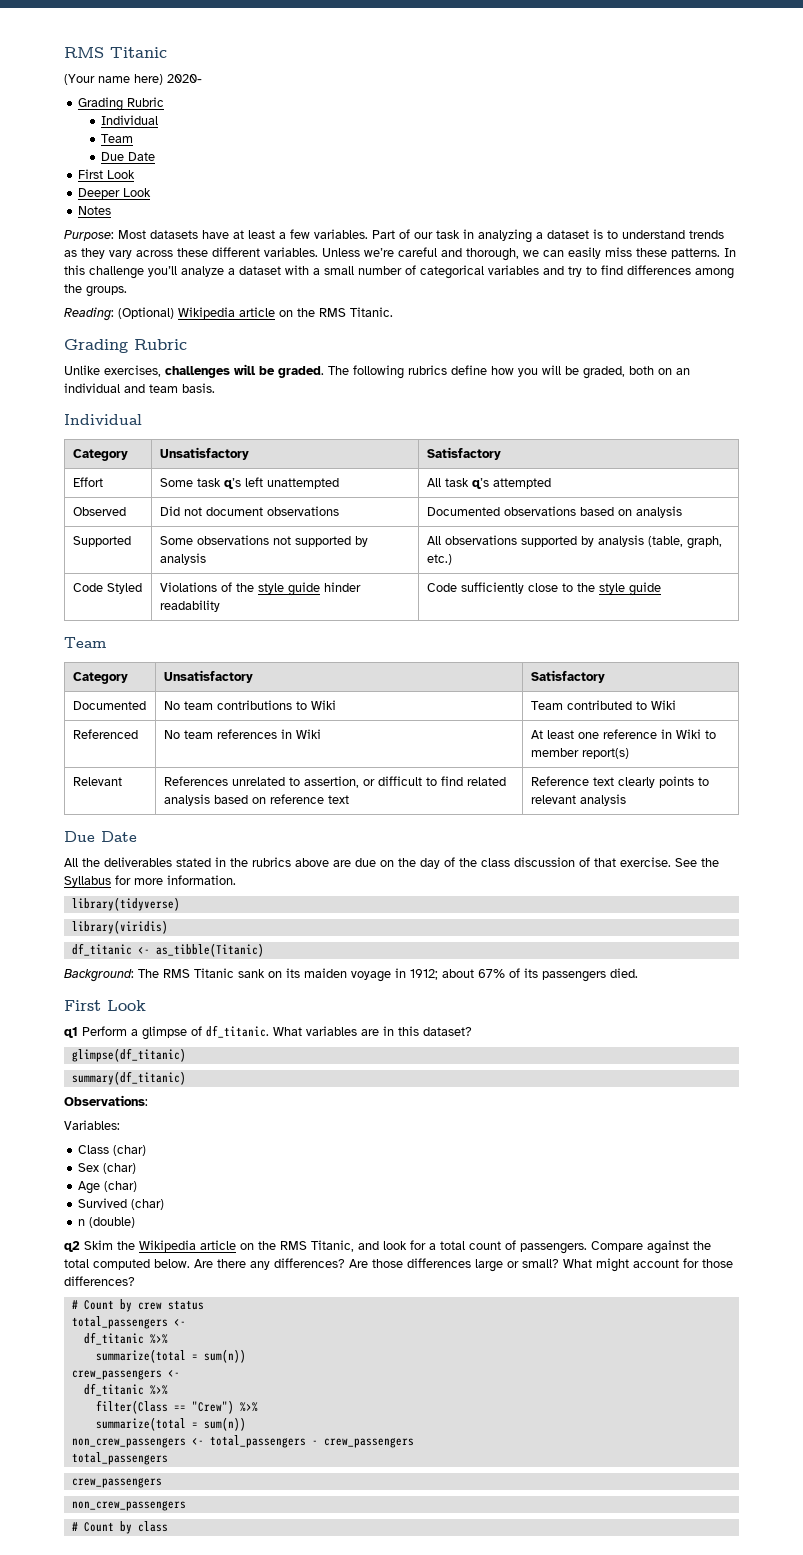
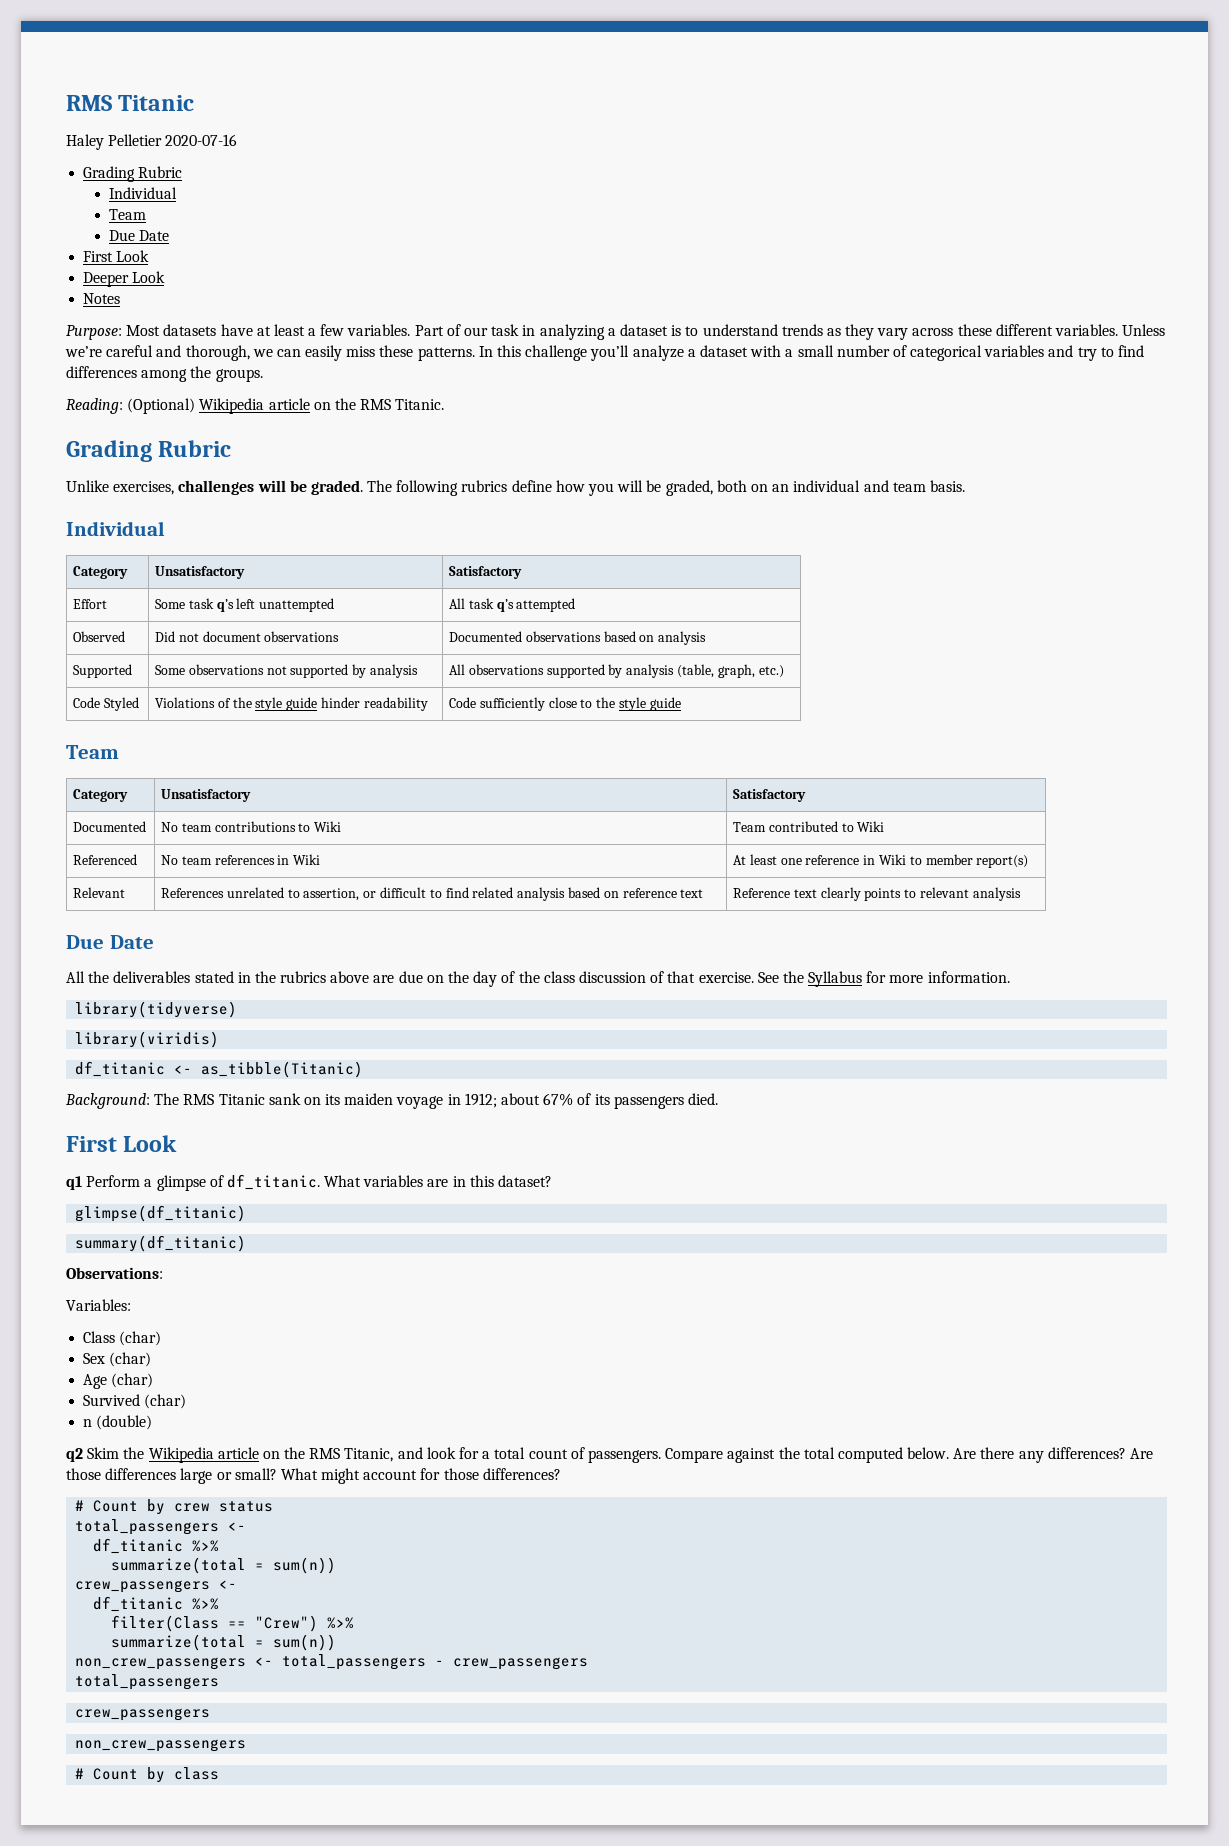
- (Your name here) 2020-
+ Haley Pelletier 2020-07-16

